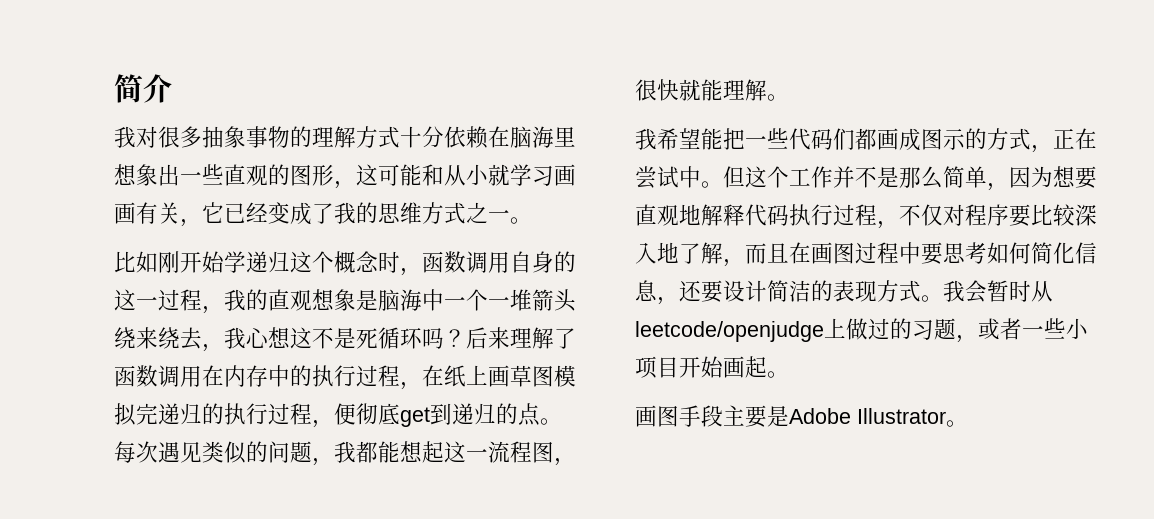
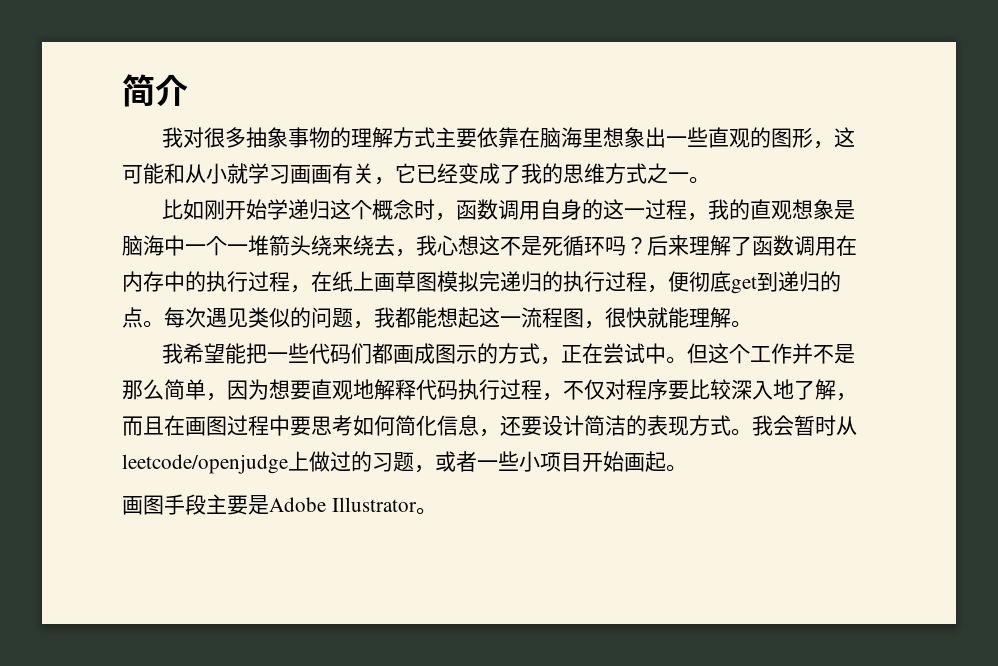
- 我对很多抽象事物的理解方式十分依赖在脑海里想象出一些直观的图形，这可能和从小就学习画画有关，它已经变成了我的思维方式之一。
+ 我对很多抽象事物的理解方式主要依靠在脑海里想象出一些直观的图形，这可能和从小就学习画画有关，它已经变成了我的思维方式之一。

